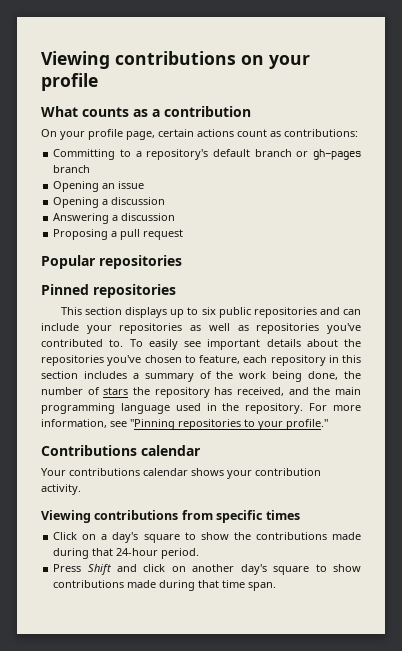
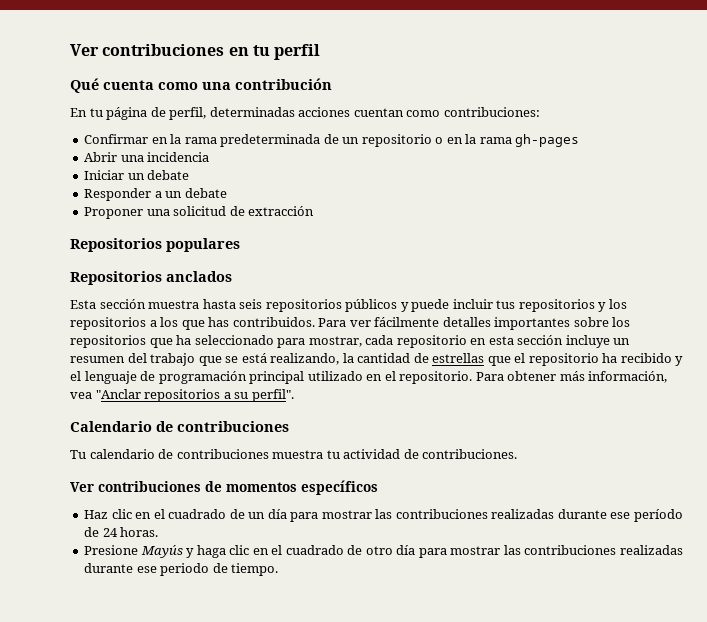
- Viewing contributions on your profile
- What counts as a contribution
- On your profile page, certain actions count as contributions:
- Committing to a repository's default branch or gh-pages branch
- Opening an issue
- Opening a discussion
- Answering a discussion
- Proposing a pull request
- Popular repositories
- Pinned repositories
- This section displays up to six public repositories and can include your repositories as well as repositories you've contributed to. To easily see important details about the repositories you've chosen to feature, each repository in this section includes a summary of the work being done, the number of stars the repository has received, and the main programming language used in the repository. For more information, see "Pinning repositories to your profile."
- Contributions calendar
- Your contributions calendar shows your contribution activity.
- Viewing contributions from specific times
- Click on a day's square to show the contributions made during that 24-hour period.
- Press Shift and click on another day's square to show contributions made during that time span.
+ Ver contribuciones en tu perfil
+ Qué cuenta como una contribución
+ En tu página de perfil, determinadas acciones cuentan como contribuciones:
+ Confirmar en la rama predeterminada de un repositorio o en la rama gh-pages
+ Abrir una incidencia
+ Iniciar un debate
+ Responder a un debate
+ Proponer una solicitud de extracción
+ Repositorios populares
+ Repositorios anclados
+ Esta sección muestra hasta seis repositorios públicos y puede incluir tus repositorios y los repositorios a los que has contribuidos. Para ver fácilmente detalles importantes sobre los repositorios que ha seleccionado para mostrar, cada repositorio en esta sección incluye un resumen del trabajo que se está realizando, la cantidad de estrellas que el repositorio ha recibido y el lenguaje de programación principal utilizado en el repositorio. Para obtener más información, vea "Anclar repositorios a su perfil".
+ Calendario de contribuciones
+ Tu calendario de contribuciones muestra tu actividad de contribuciones.
+ Ver contribuciones de momentos específicos
+ Haz clic en el cuadrado de un día para mostrar las contribuciones realizadas durante ese período de 24 horas.
+ Presione Mayús y haga clic en el cuadrado de otro día para mostrar las contribuciones realizadas durante ese periodo de tiempo.

